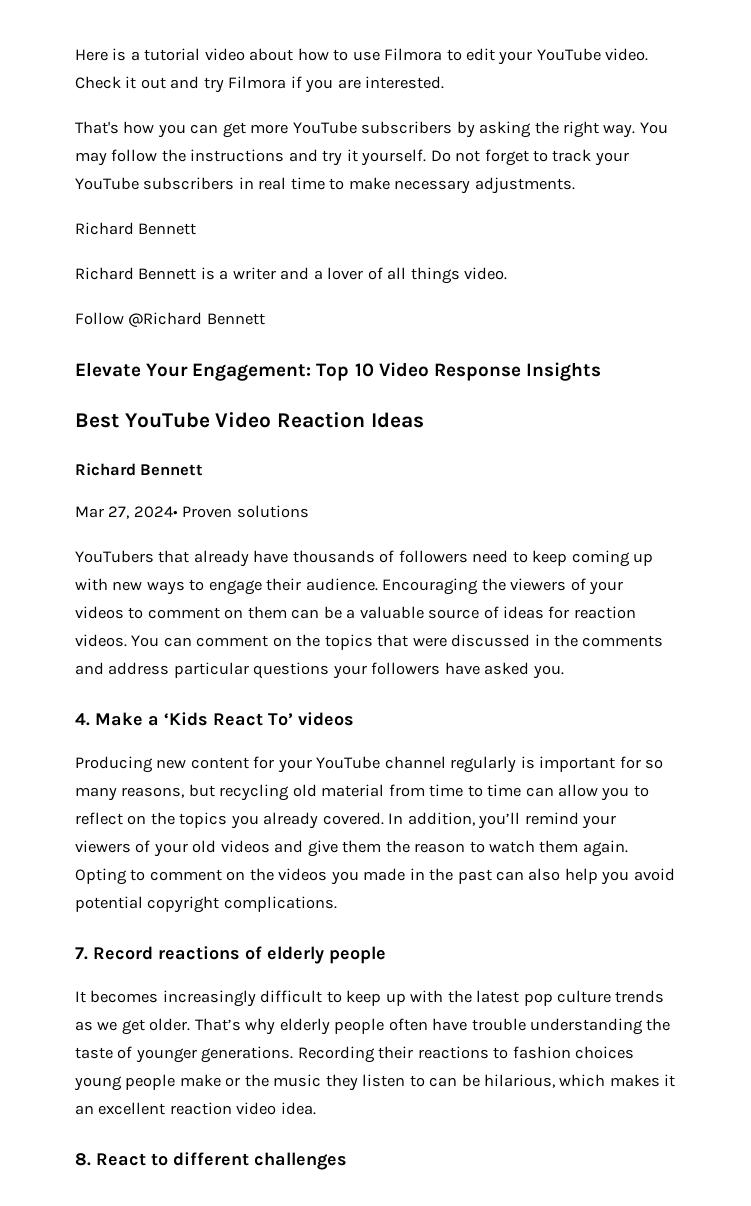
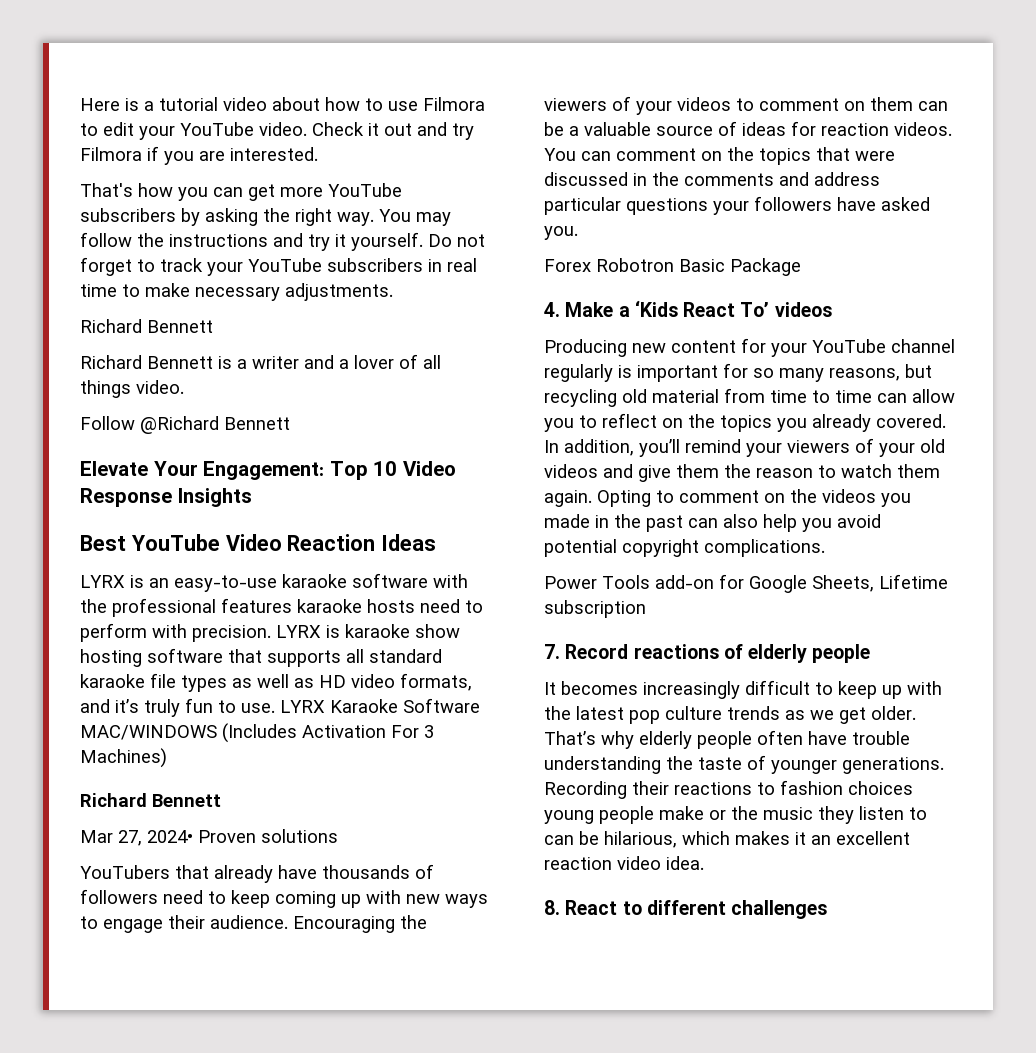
+ LYRX is an easy-to-use karaoke software with the professional features karaoke hosts need to perform with precision. LYRX is karaoke show hosting software that supports all standard karaoke file types as well as HD video formats, and it’s truly fun to use. LYRX Karaoke Software MAC/WINDOWS (Includes Activation For 3 Machines)
+ Forex Robotron Basic Package
+ Power Tools add-on for Google Sheets, Lifetime subscription

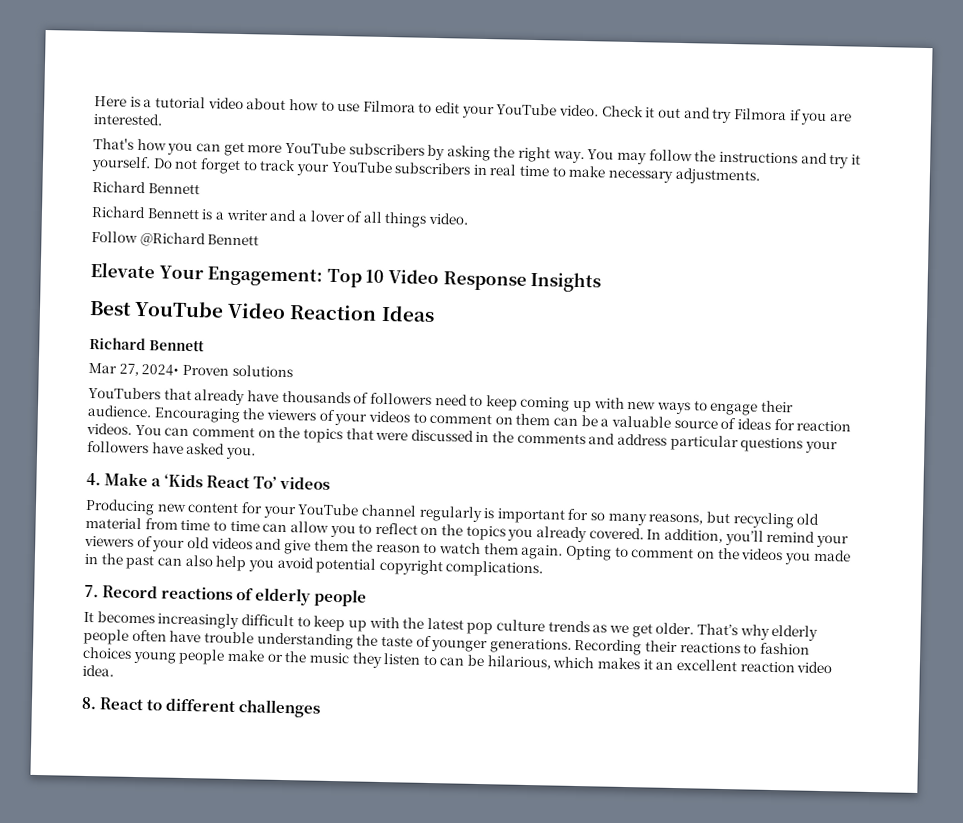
- LYRX is an easy-to-use karaoke software with the professional features karaoke hosts need to perform with precision. LYRX is karaoke show hosting software that supports all standard karaoke file types as well as HD video formats, and it’s truly fun to use. LYRX Karaoke Software MAC/WINDOWS (Includes Activation For 3 Machines)
- Forex Robotron Basic Package
- Power Tools add-on for Google Sheets, Lifetime subscription

